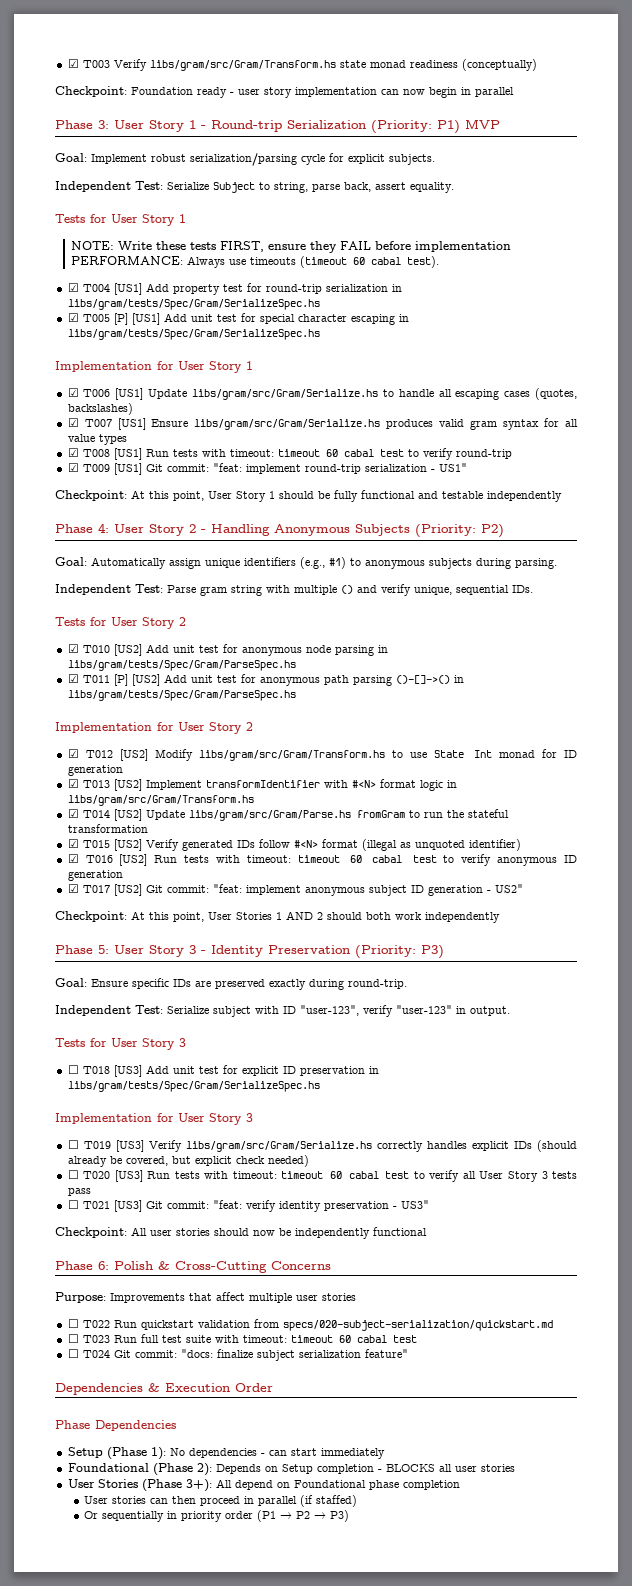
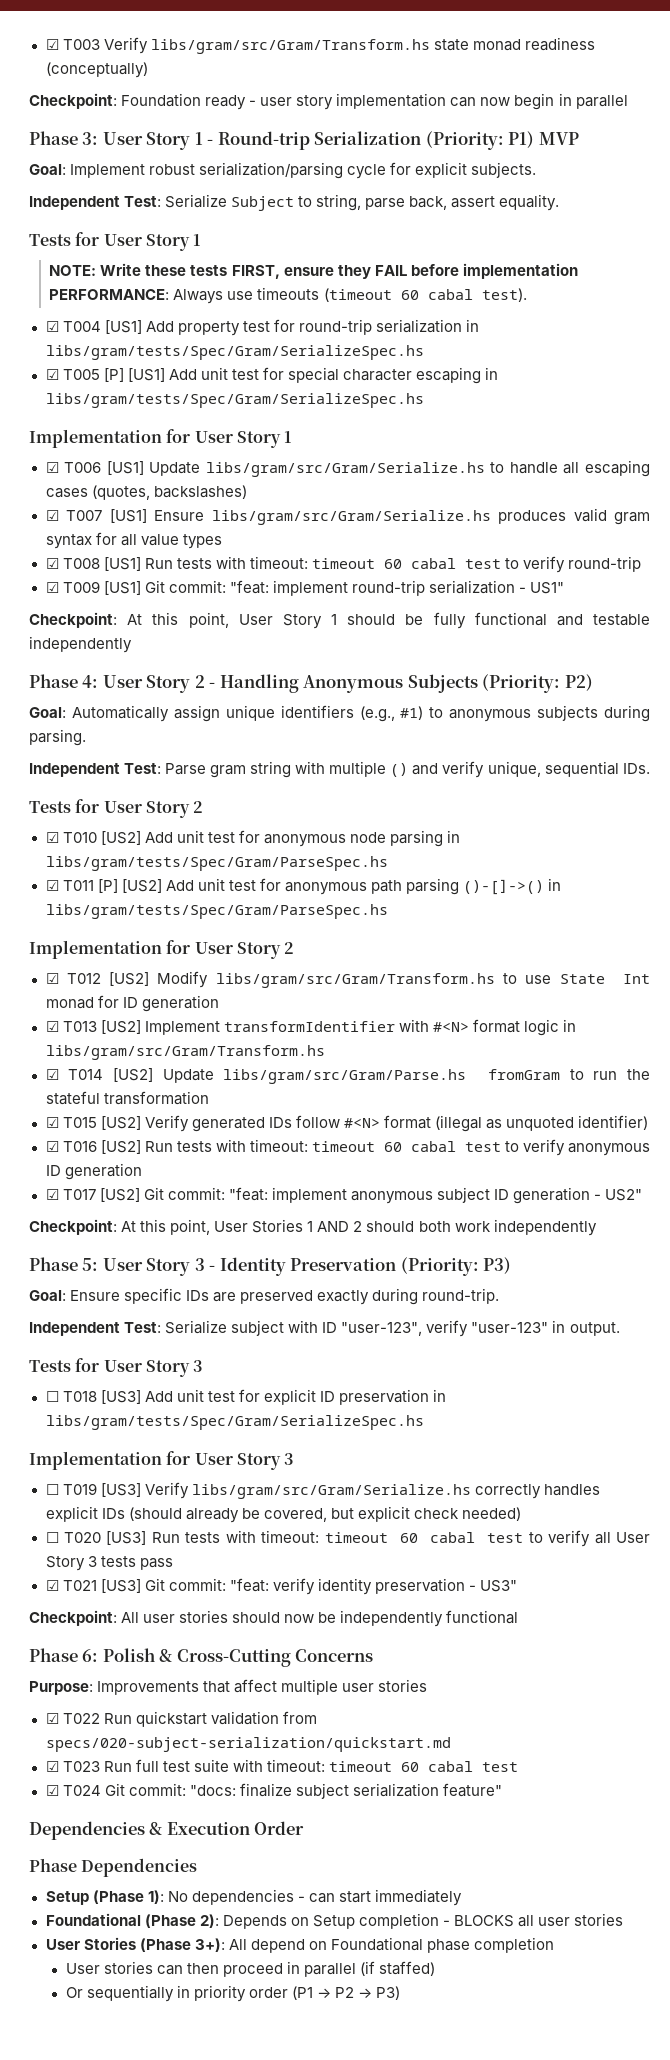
- ☐ T021 [US3] Git commit: "feat: verify identity preservation - US3"
+ ☑ T021 [US3] Git commit: "feat: verify identity preservation - US3"
- ☐ T022 Run quickstart validation from specs/020-subject-serialization/quickstart.md
+ ☑ T022 Run quickstart validation from specs/020-subject-serialization/quickstart.md
- ☐ T023 Run full test suite with timeout: timeout 60 cabal test
+ ☑ T023 Run full test suite with timeout: timeout 60 cabal test
- ☐ T024 Git commit: "docs: finalize subject serialization feature"
+ ☑ T024 Git commit: "docs: finalize subject serialization feature"

